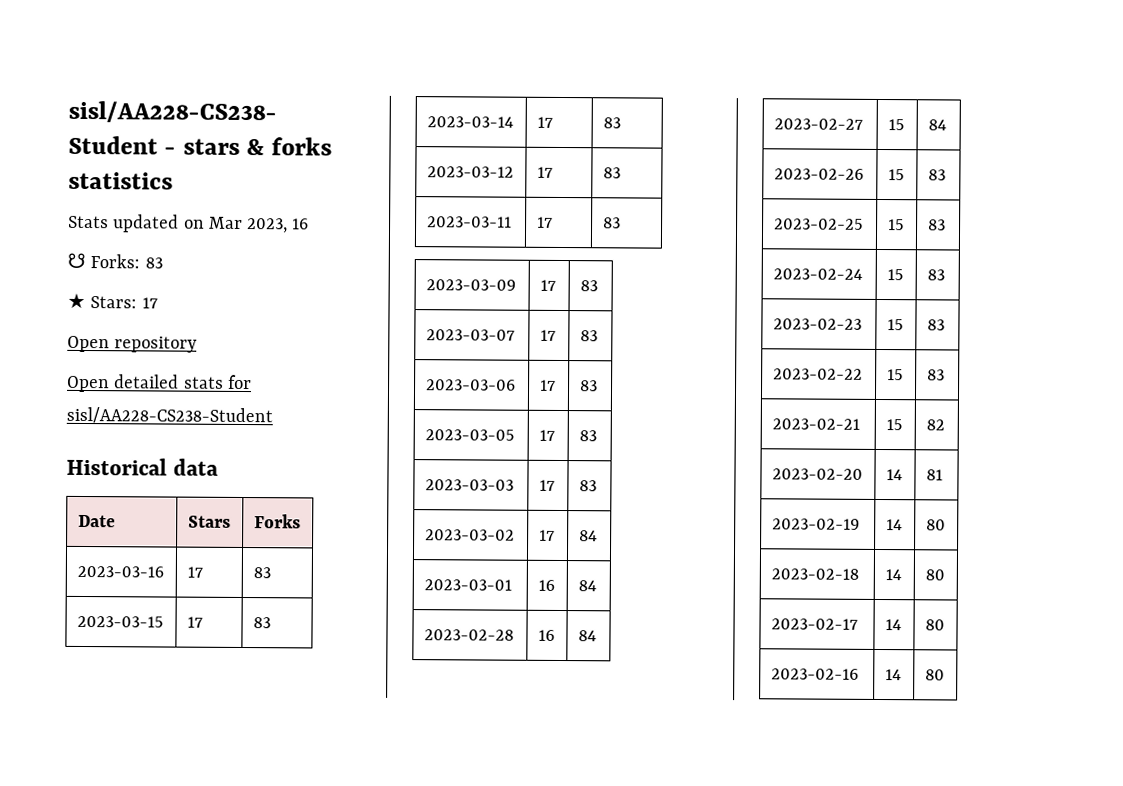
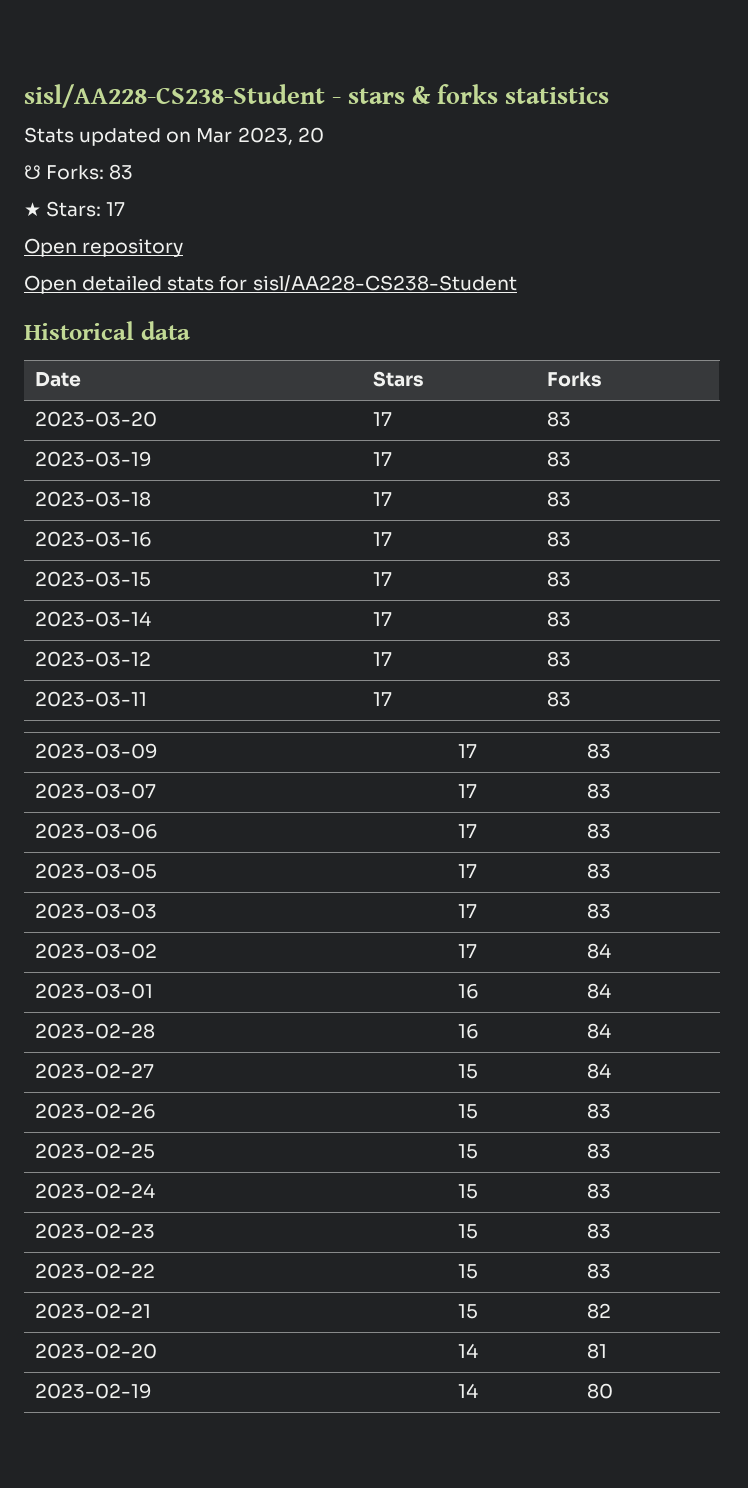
- Stats updated on Mar 2023, 16
+ Stats updated on Mar 2023, 20
+ 2023-03-20 | 17 | 83
+ 2023-03-19 | 17 | 83
+ 2023-03-18 | 17 | 83
- 2023-02-18 | 14 | 80
- 2023-02-17 | 14 | 80
- 2023-02-16 | 14 | 80

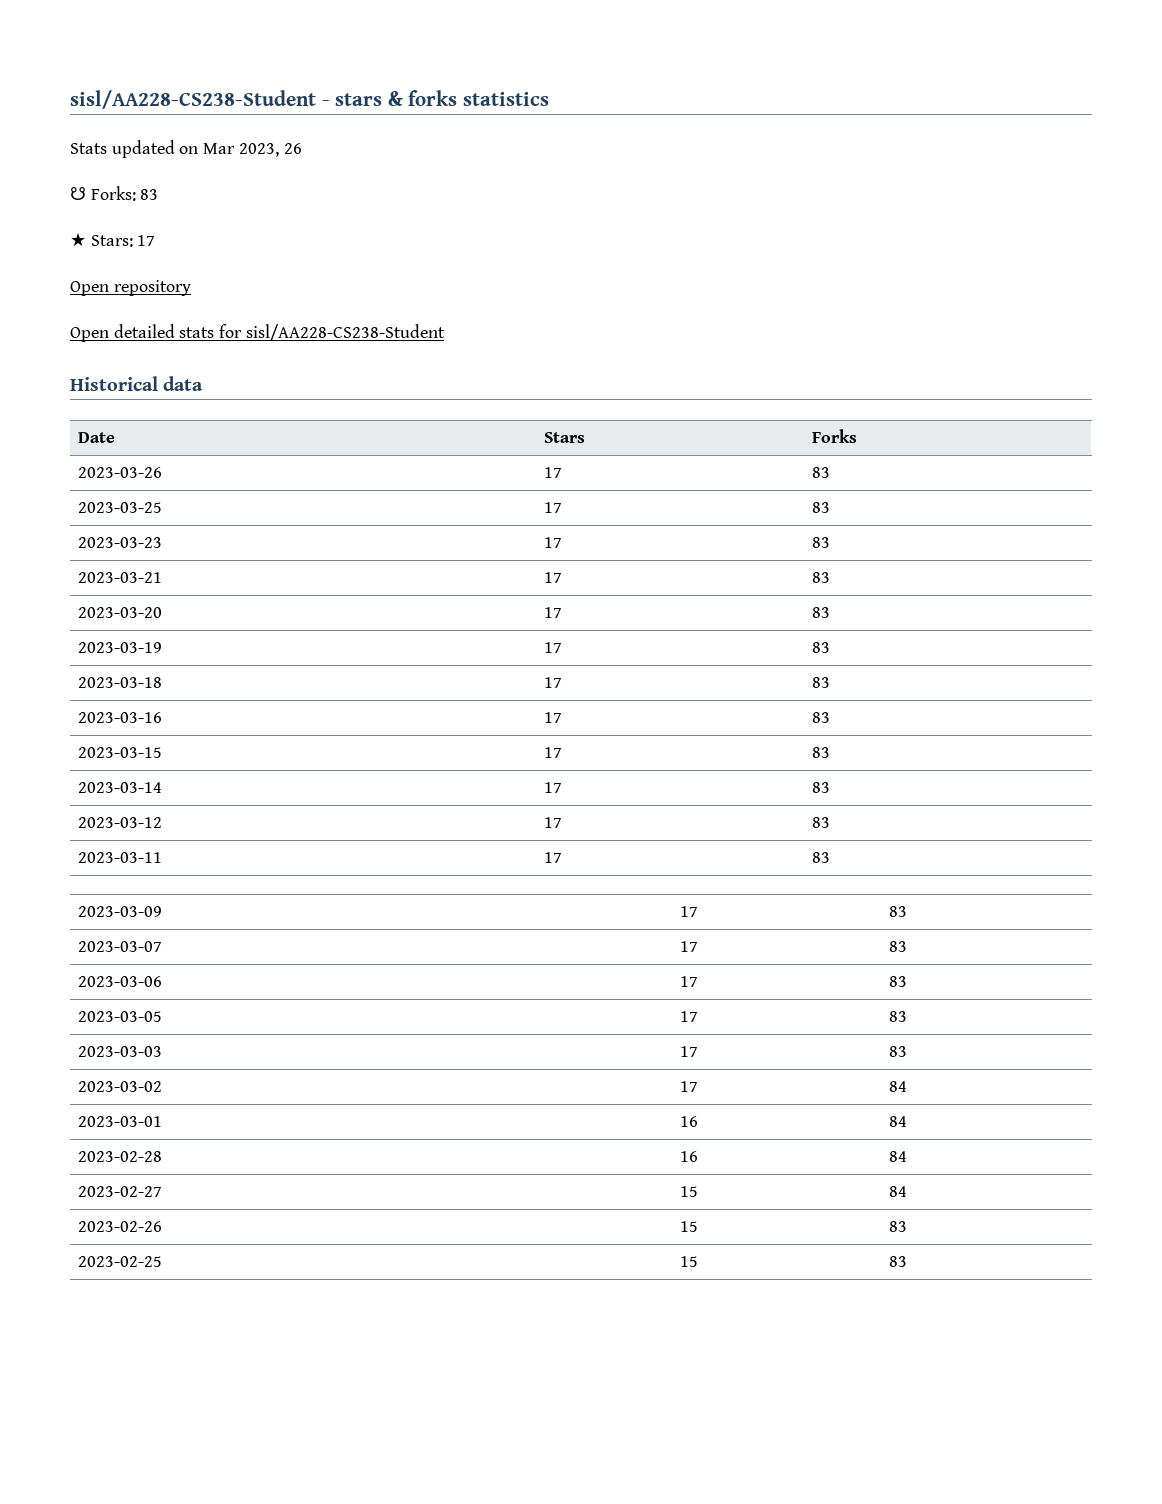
- Stats updated on Mar 2023, 20
+ Stats updated on Mar 2023, 26
+ 2023-03-26 | 17 | 83
+ 2023-03-25 | 17 | 83
+ 2023-03-23 | 17 | 83
+ 2023-03-21 | 17 | 83
- 2023-02-24 | 15 | 83
- 2023-02-23 | 15 | 83
- 2023-02-22 | 15 | 83
- 2023-02-21 | 15 | 82
- 2023-02-20 | 14 | 81
- 2023-02-19 | 14 | 80

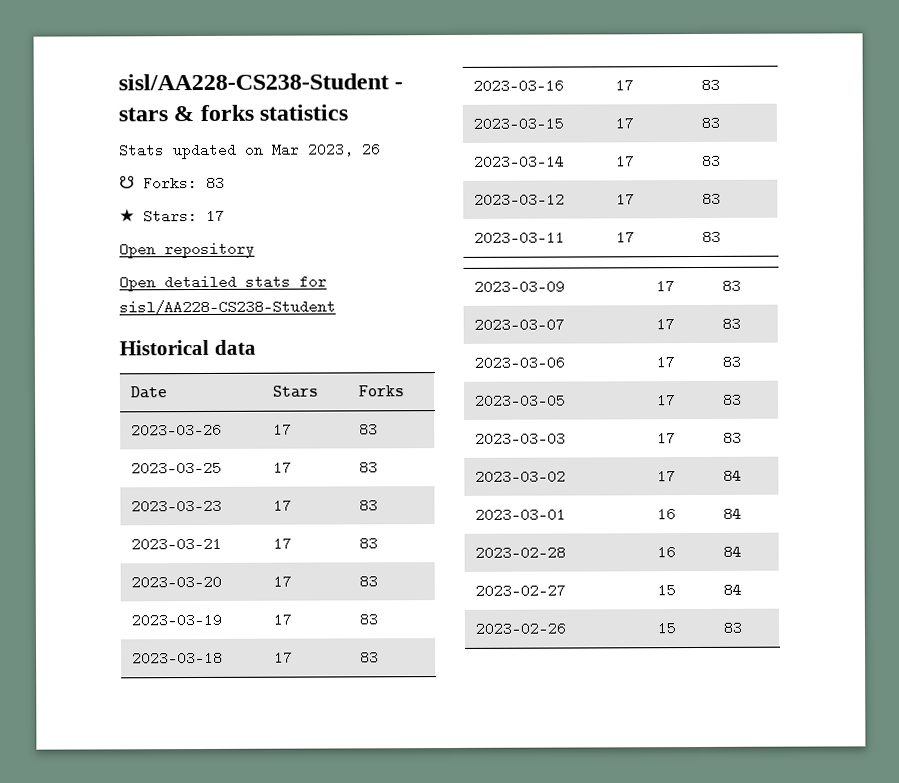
- 2023-02-25 | 15 | 83

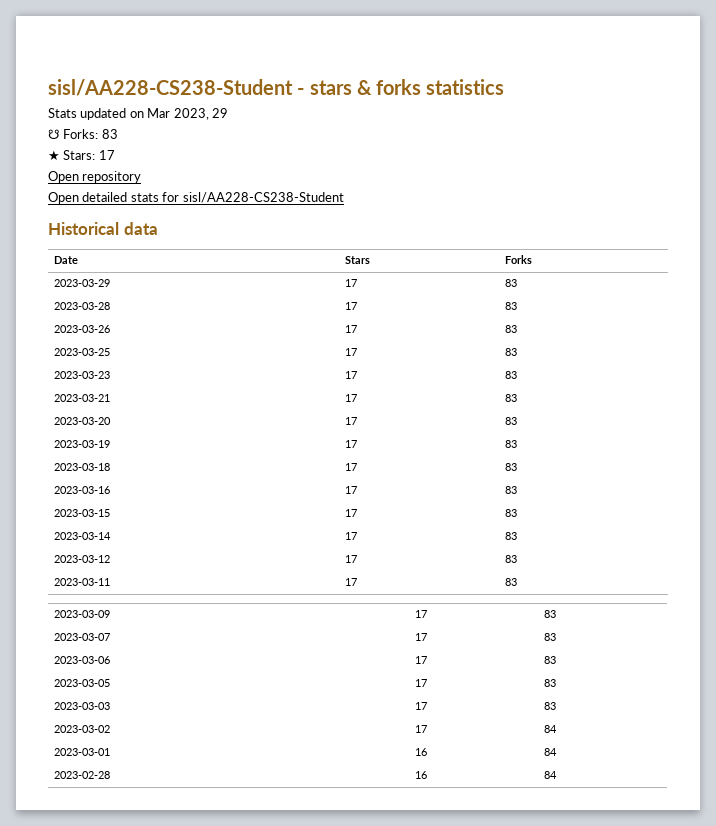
- Stats updated on Mar 2023, 26
+ Stats updated on Mar 2023, 29
+ 2023-03-29 | 17 | 83
+ 2023-03-28 | 17 | 83
- 2023-02-27 | 15 | 84
- 2023-02-26 | 15 | 83

